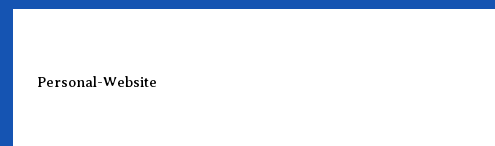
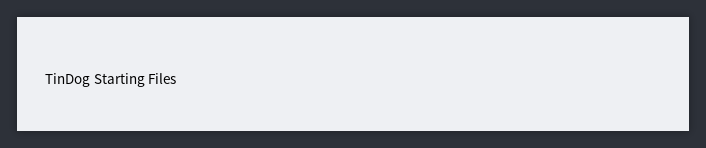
- Personal-Website
+ TinDog Starting Files

